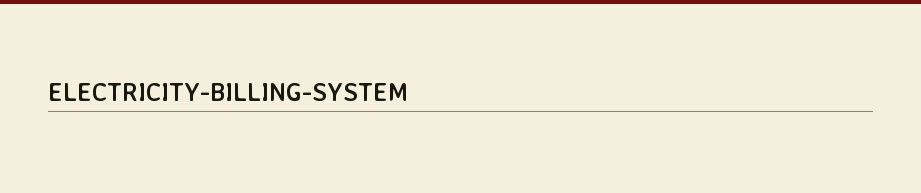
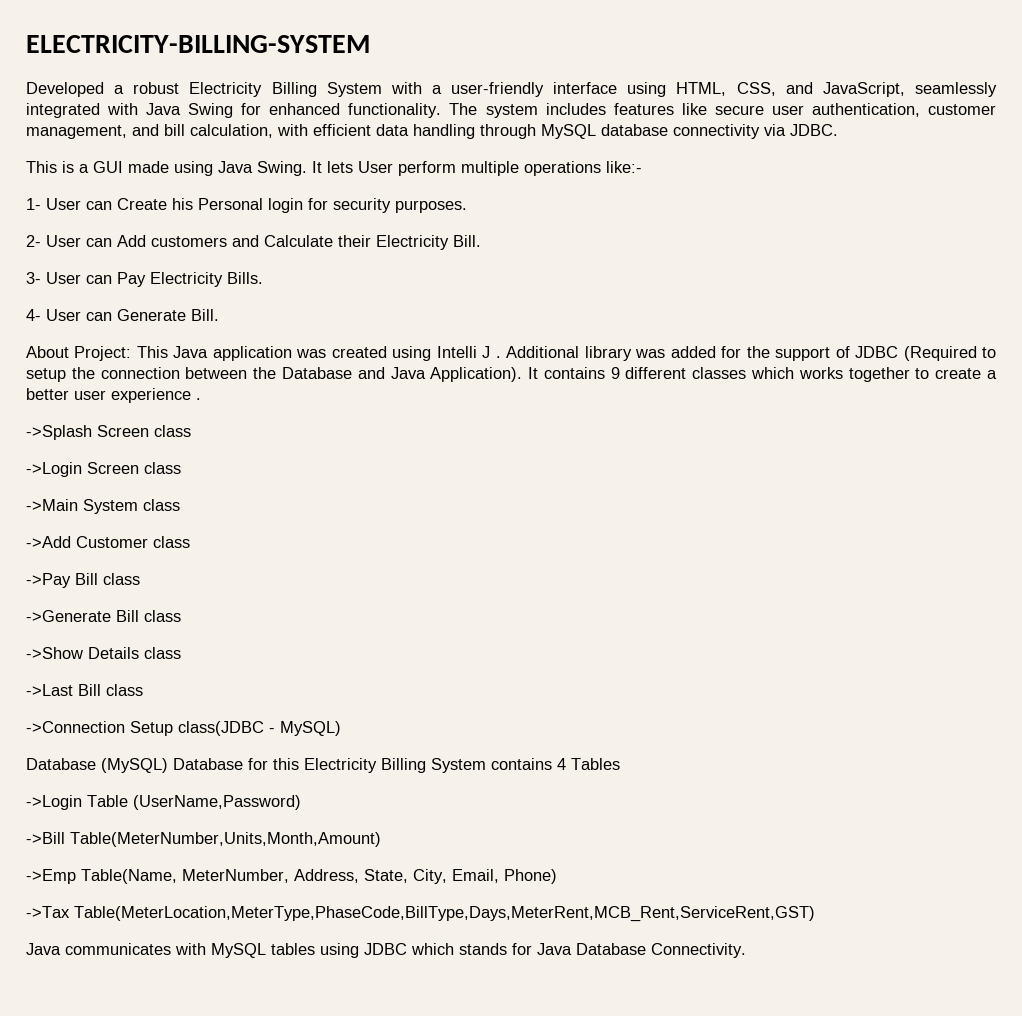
+ Developed a robust Electricity Billing System with a user-friendly interface using HTML, CSS, and JavaScript, seamlessly integrated with Java Swing for enhanced functionality. The system includes features like secure user authentication, customer management, and bill calculation, with efficient data handling through MySQL database connectivity via JDBC.
+ This is a GUI made using Java Swing. It lets User perform multiple operations like:-
+ 1- User can Create his Personal login for security purposes.
+ 2- User can Add customers and Calculate their Electricity Bill.
+ 3- User can Pay Electricity Bills.
+ 4- User can Generate Bill.
+ About Project: This Java application was created using Intelli J . Additional library was added for the support of JDBC (Required to setup the connection between the Database and Java Application). It contains 9 different classes which works together to create a better user experience .
+ ->Splash Screen class
+ ->Login Screen class
+ ->Main System class
+ ->Add Customer class
+ ->Pay Bill class
+ ->Generate Bill class
+ ->Show Details class
+ ->Last Bill class
+ ->Connection Setup class(JDBC - MySQL)
+ Database (MySQL) Database for this Electricity Billing System contains 4 Tables
+ ->Login Table (UserName,Password)
+ ->Bill Table(MeterNumber,Units,Month,Amount)
+ ->Emp Table(Name, MeterNumber, Address, State, City, Email, Phone)
+ ->Tax Table(MeterLocation,MeterType,PhaseCode,BillType,Days,MeterRent,MCB_Rent,ServiceRent,GST)
+ Java communicates with MySQL tables using JDBC which stands for Java Database Connectivity.

